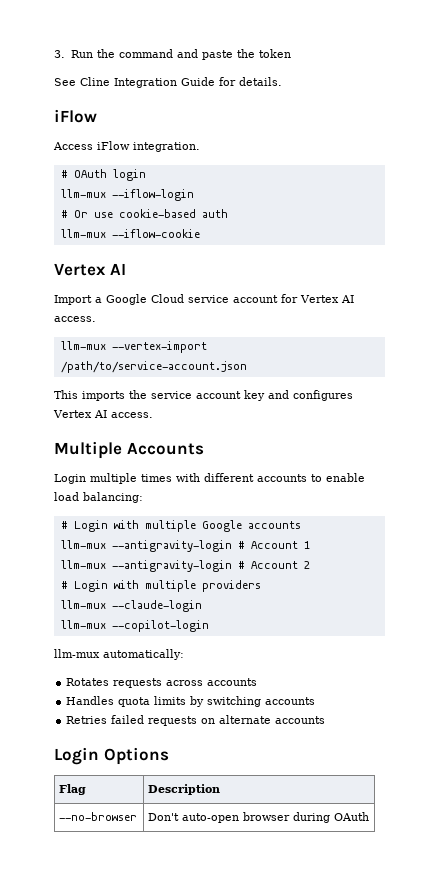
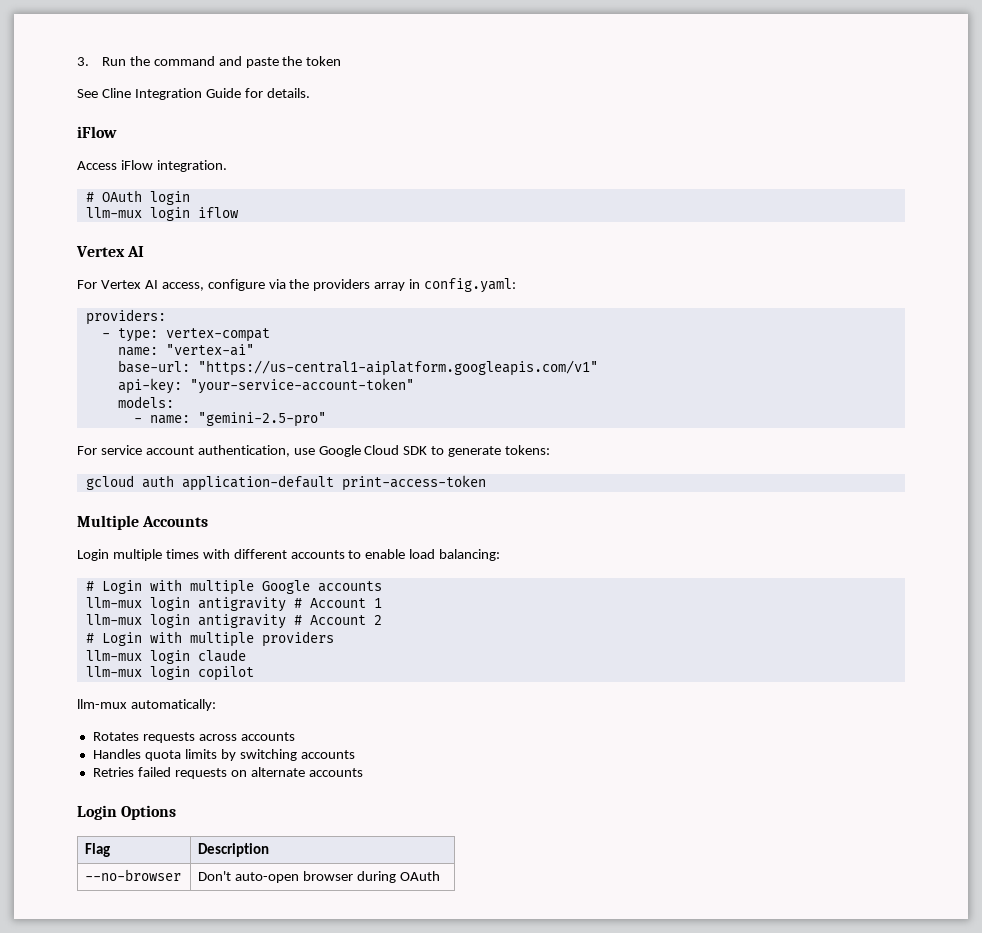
- llm-mux --iflow-login
- # Or use cookie-based auth
- llm-mux --iflow-cookie
+ llm-mux login iflow
  Vertex AI
- Import a Google Cloud service account for Vertex AI access.
- llm-mux --vertex-import /path/to/service-account.json
- This imports the service account key and configures Vertex AI access.
+ For Vertex AI access, configure via the providers array in config.yaml:
+ providers:
+ - type: vertex-compat
+ name: "vertex-ai"
+ base-url: "https://us-central1-aiplatform.googleapis.com/v1"
+ api-key: "your-service-account-token"
+ models:
+ - name: "gemini-2.5-pro"
+ For service account authentication, use Google Cloud SDK to generate tokens:
+ gcloud auth application-default print-access-token
- llm-mux --antigravity-login # Account 1
+ llm-mux login antigravity # Account 1
- llm-mux --antigravity-login # Account 2
+ llm-mux login antigravity # Account 2
- llm-mux --claude-login
- llm-mux --copilot-login
+ llm-mux login claude
+ llm-mux login copilot

